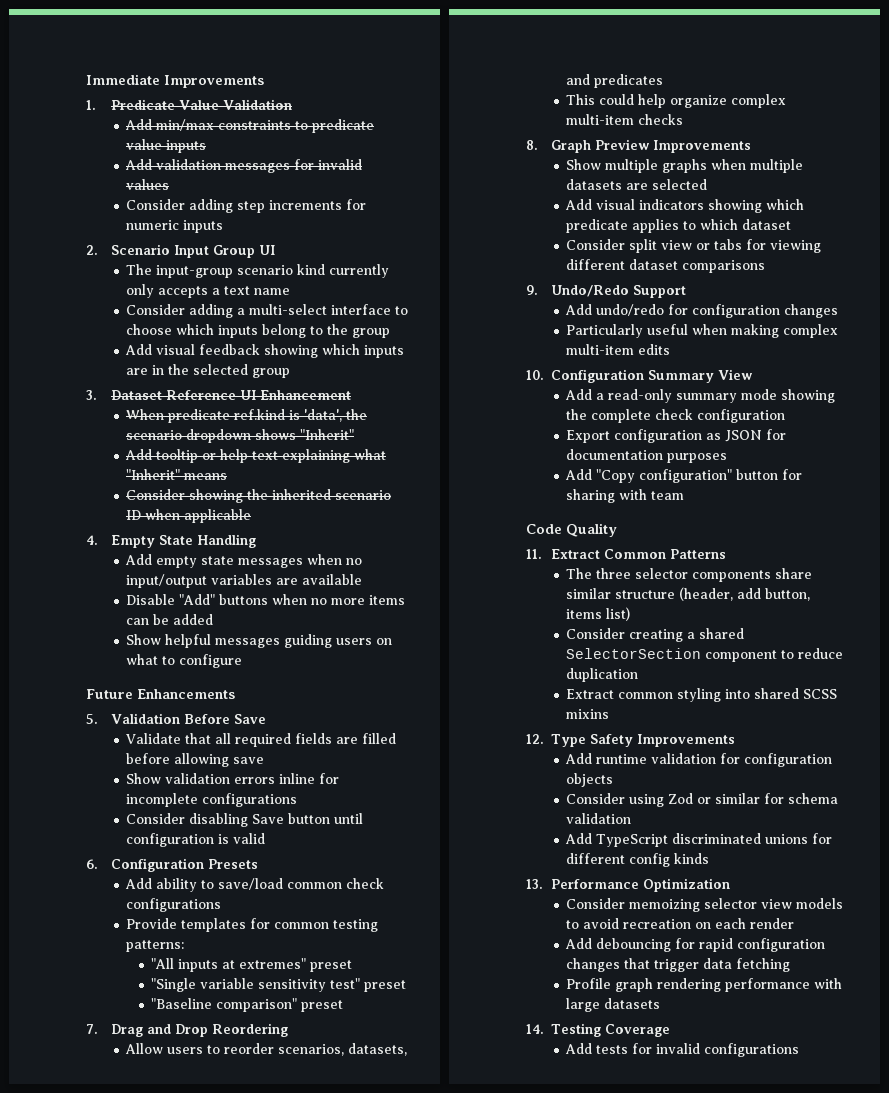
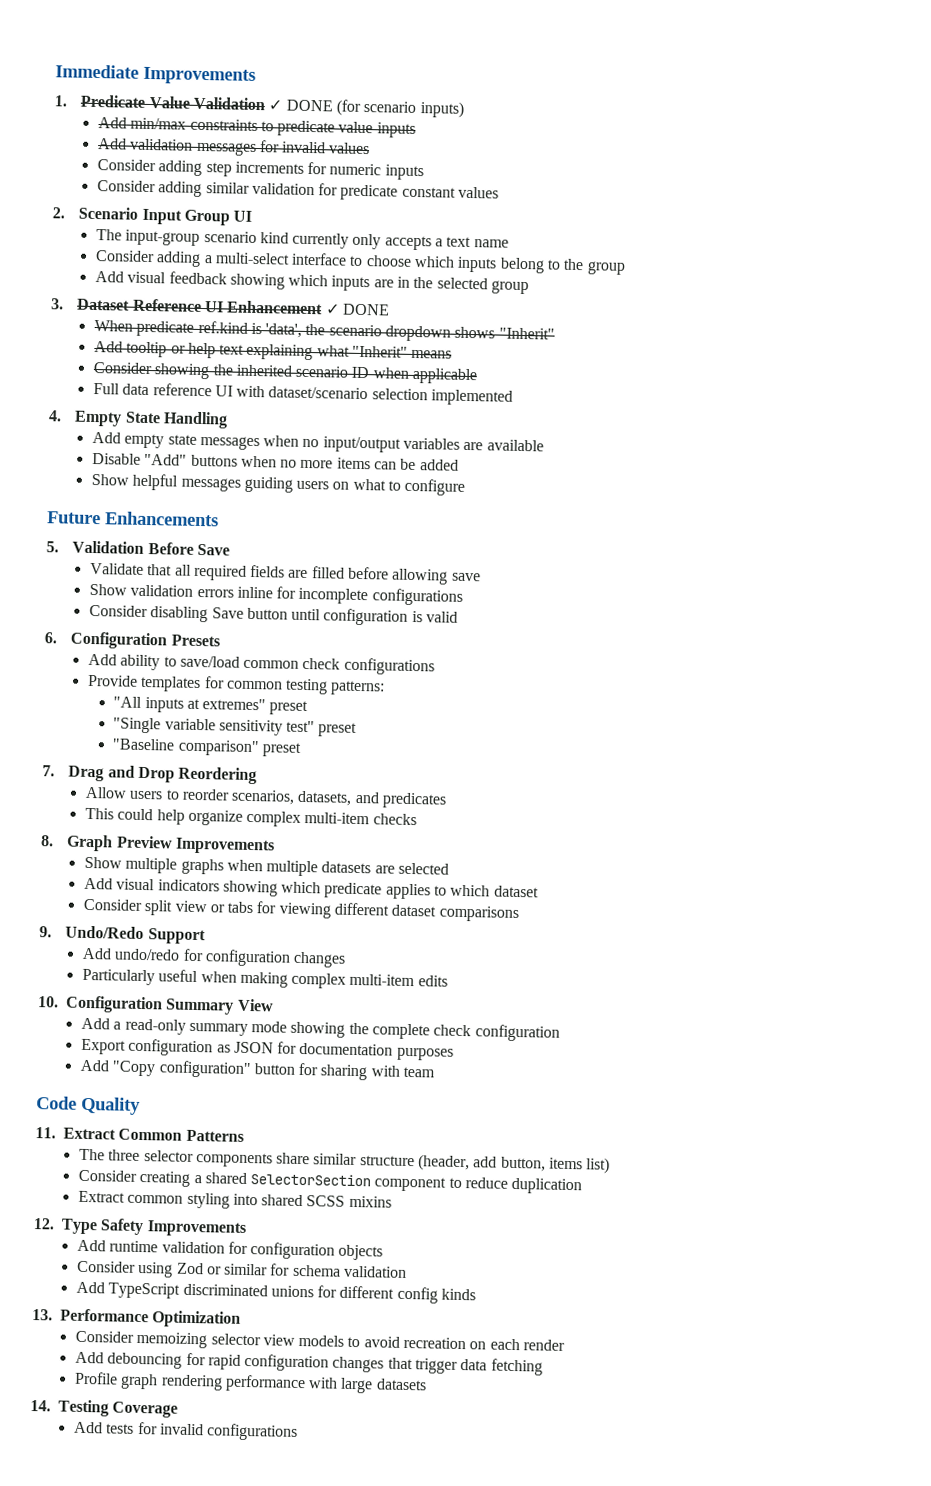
- 1. Predicate Value Validation
+ 1. Predicate Value Validation ✓ DONE (for scenario inputs)
+ Consider adding similar validation for predicate constant values
- 3. Dataset Reference UI Enhancement
+ 3. Dataset Reference UI Enhancement ✓ DONE
+ Full data reference UI with dataset/scenario selection implemented

